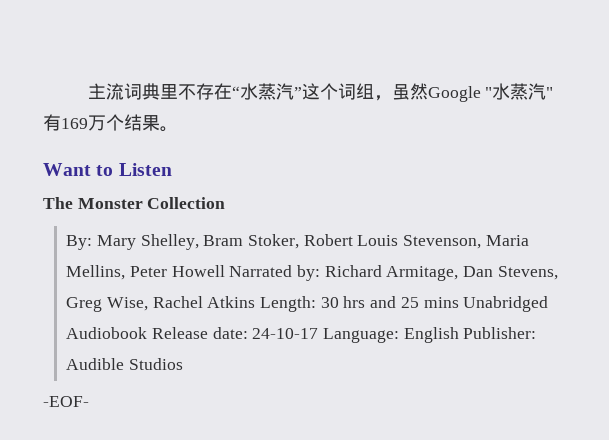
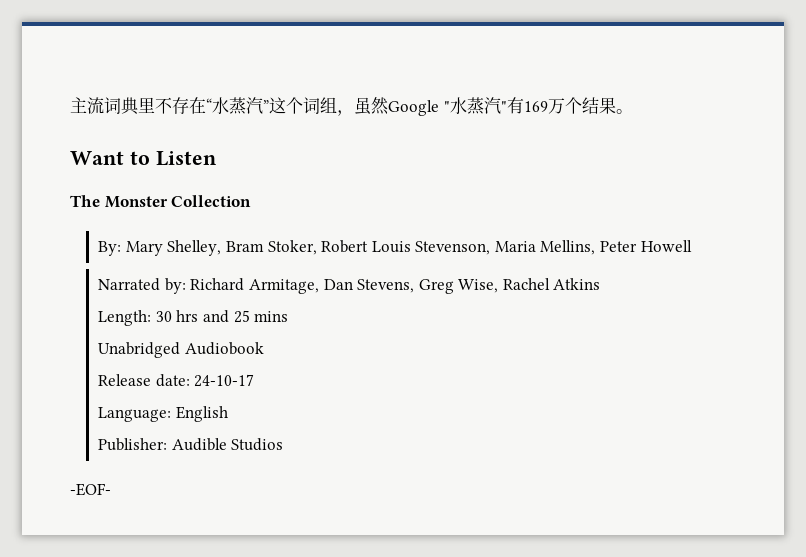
- By: Mary Shelley, Bram Stoker, Robert Louis Stevenson, Maria Mellins, Peter Howell Narrated by: Richard Armitage, Dan Stevens, Greg Wise, Rachel Atkins Length: 30 hrs and 25 mins Unabridged Audiobook Release date: 24-10-17 Language: English Publisher: Audible Studios
+ By: Mary Shelley, Bram Stoker, Robert Louis Stevenson, Maria Mellins, Peter Howell
+ Narrated by: Richard Armitage, Dan Stevens, Greg Wise, Rachel Atkins
+ Length: 30 hrs and 25 mins
+ Unabridged Audiobook
+ Release date: 24-10-17
+ Language: English
+ Publisher: Audible Studios

